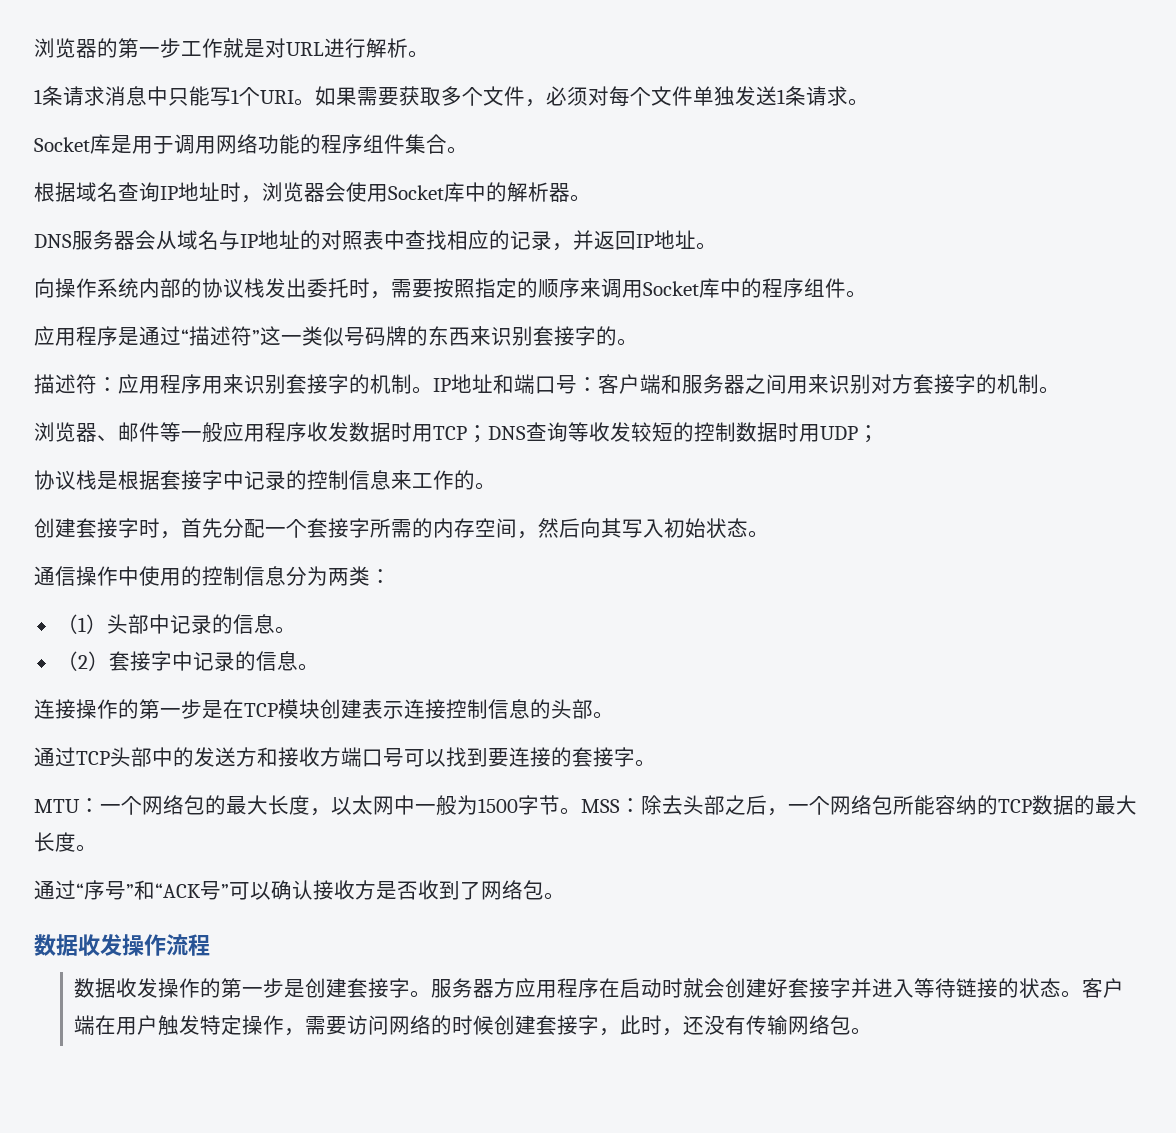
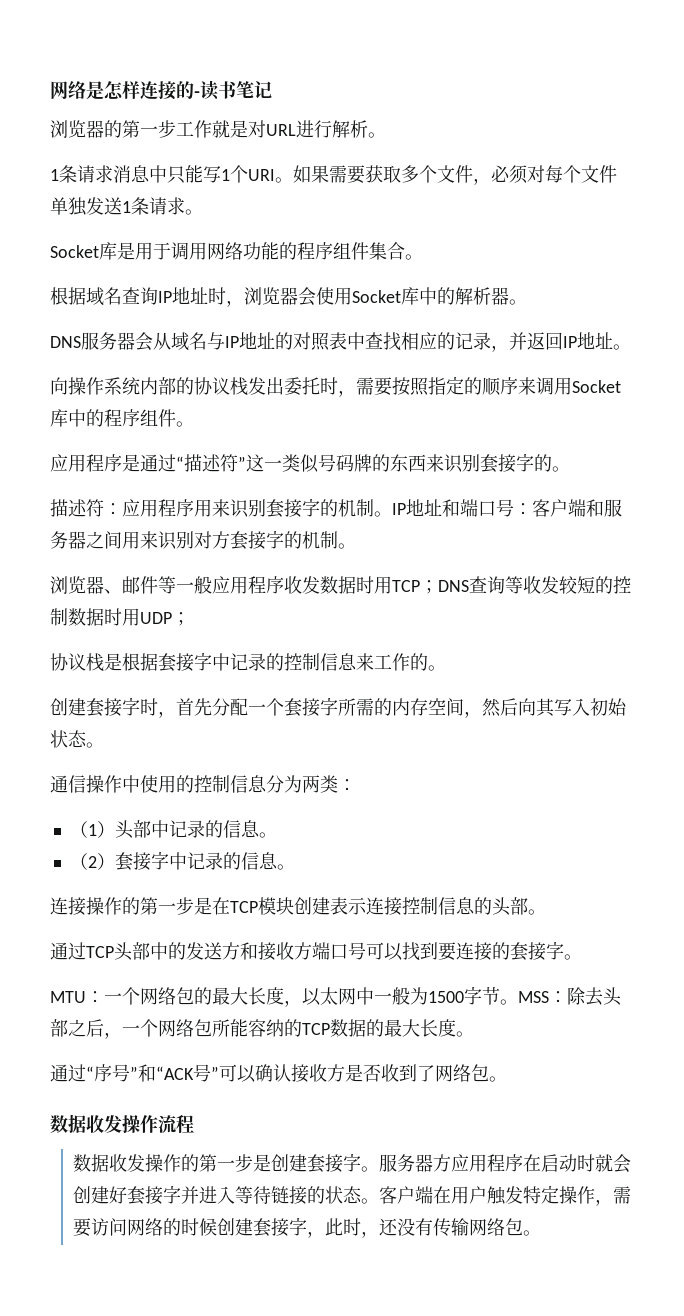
+ 网络是怎样连接的-读书笔记

